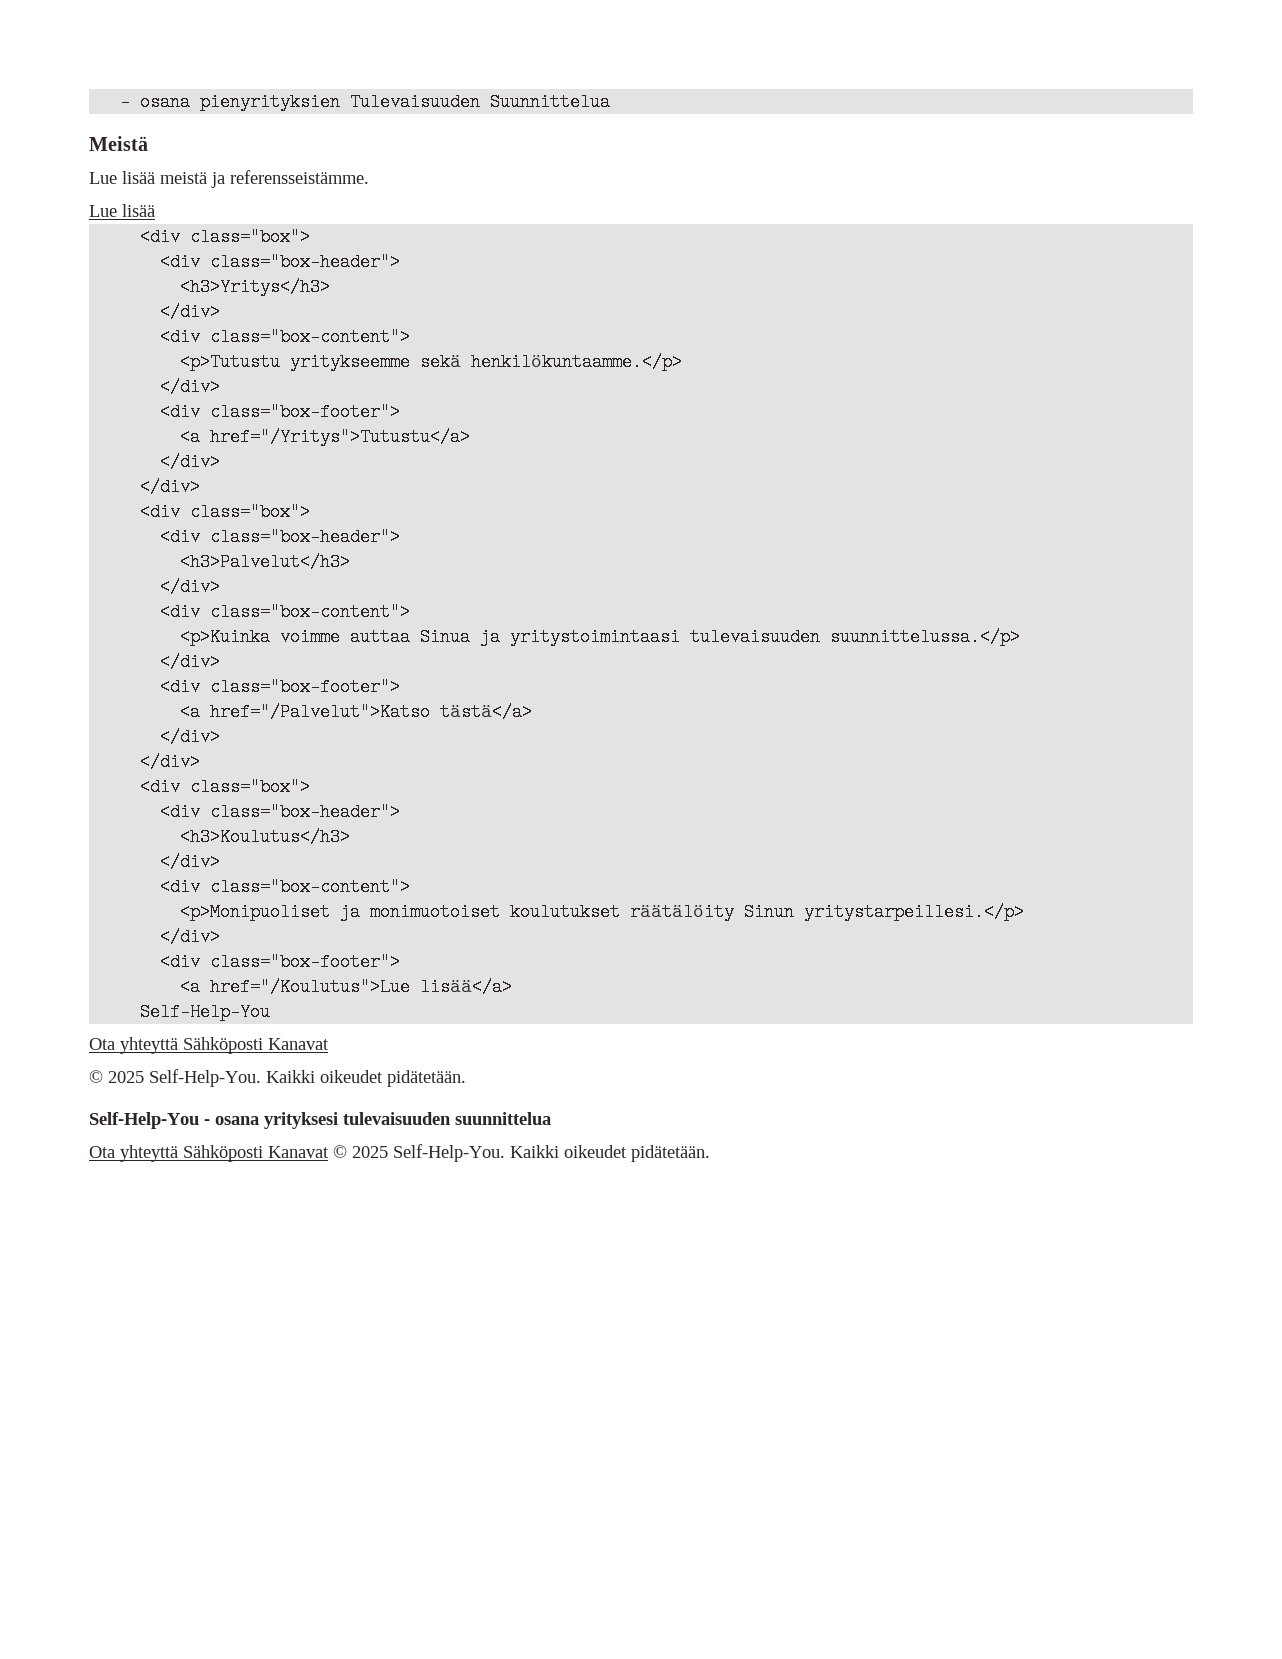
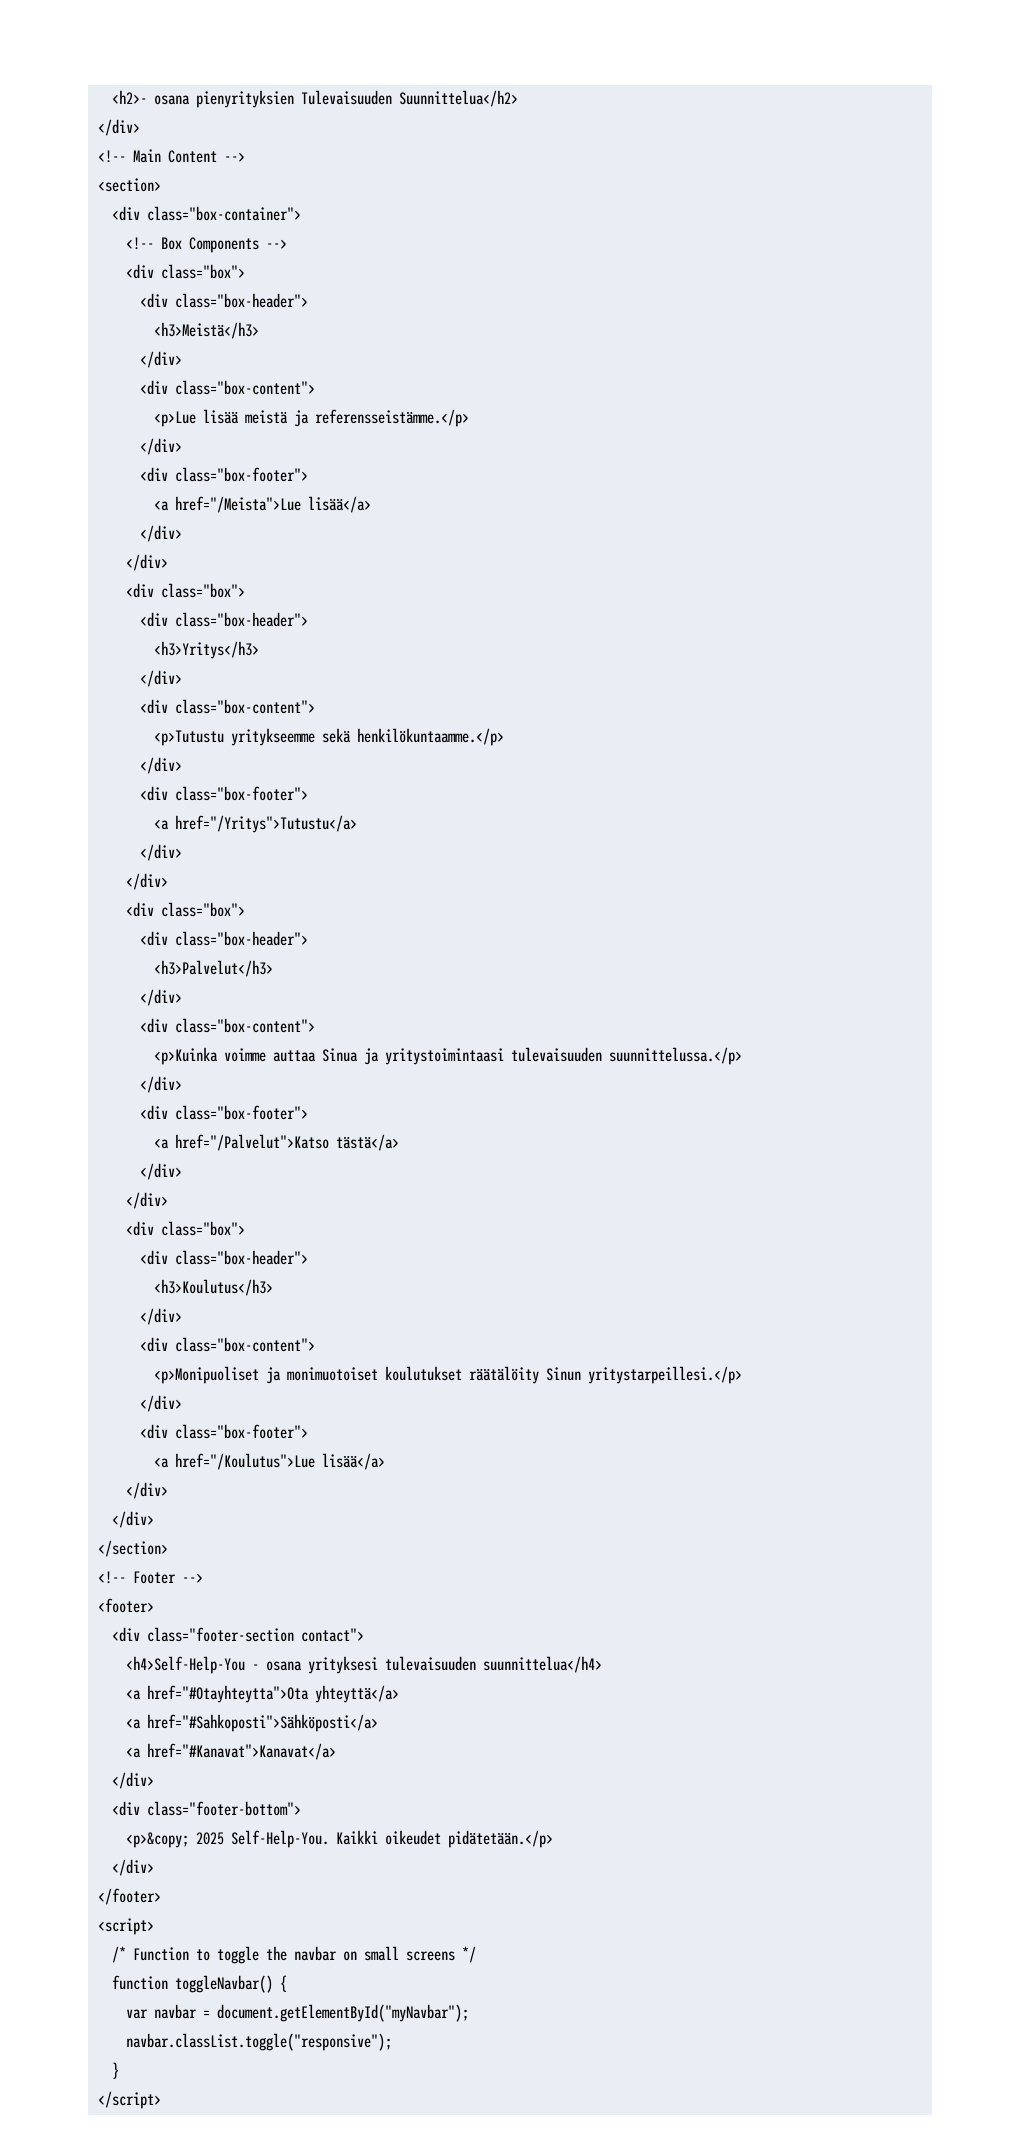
- - osana pienyrityksien Tulevaisuuden Suunnittelua
- Meistä
- Lue lisää meistä ja referensseistämme.
- Lue lisää
+ <h2>- osana pienyrityksien Tulevaisuuden Suunnittelua</h2>
+ </div>
+ <!-- Main Content -->
+ <section>
+ <div class="box-container">
+ <!-- Box Components -->
+ <div class="box">
+ <div class="box-header">
+ <h3>Meistä</h3>
+ </div>
+ <div class="box-content">
+ <p>Lue lisää meistä ja referensseistämme.</p>
+ </div>
+ <div class="box-footer">
+ <a href="/Meista">Lue lisää</a>
+ </div>
+ </div>
  <a href="/Koulutus">Lue lisää</a>
- Self-Help-You
- Ota yhteyttä Sähköposti Kanavat
- © 2025 Self-Help-You. Kaikki oikeudet pidätetään.
- Self-Help-You - osana yrityksesi tulevaisuuden suunnittelua
- Ota yhteyttä Sähköposti Kanavat © 2025 Self-Help-You. Kaikki oikeudet pidätetään.
+ </div>
+ </div>
+ </section>
+ <!-- Footer -->
+ <footer>
+ <div class="footer-section contact">
+ <h4>Self-Help-You - osana yrityksesi tulevaisuuden suunnittelua</h4>
+ <a href="#Otayhteytta">Ota yhteyttä</a>
+ <a href="#Sahkoposti">Sähköposti</a>
+ <a href="#Kanavat">Kanavat</a>
+ </div>
+ <div class="footer-bottom">
+ <p>&copy; 2025 Self-Help-You. Kaikki oikeudet pidätetään.</p>
+ </div>
+ </footer>
+ <script>
+ /* Function to toggle the navbar on small screens */
+ function toggleNavbar() {
+ var navbar = document.getElementById("myNavbar");
+ navbar.classList.toggle("responsive");
+ }
+ </script>

